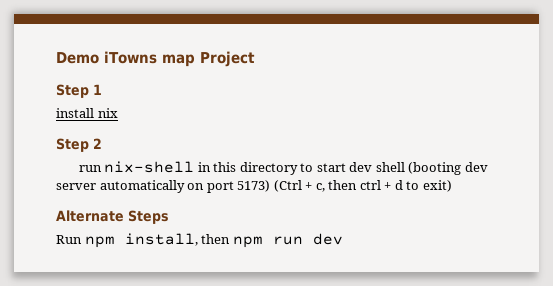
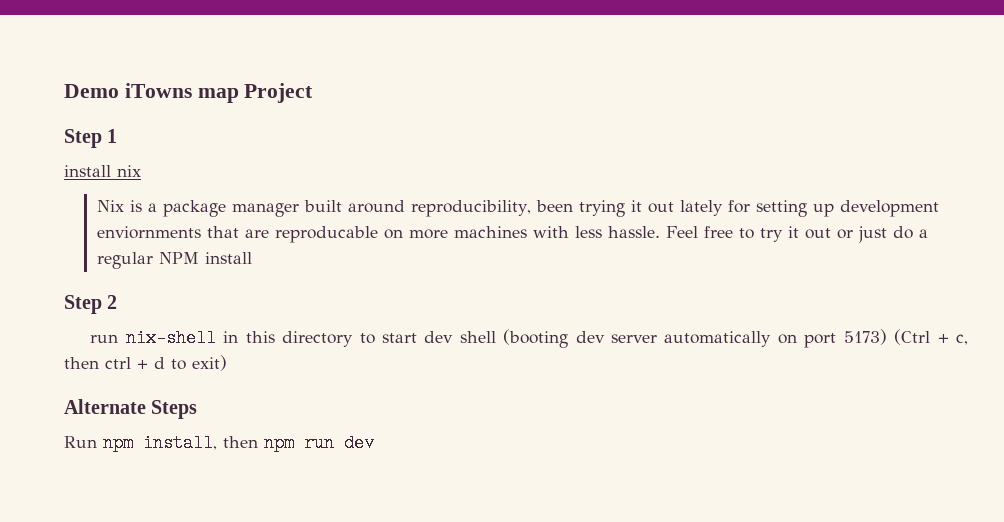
+ Nix is a package manager built around reproducibility, been trying it out lately for setting up development enviornments that are reproducable on more machines with less hassle. Feel free to try it out or just do a regular NPM install

